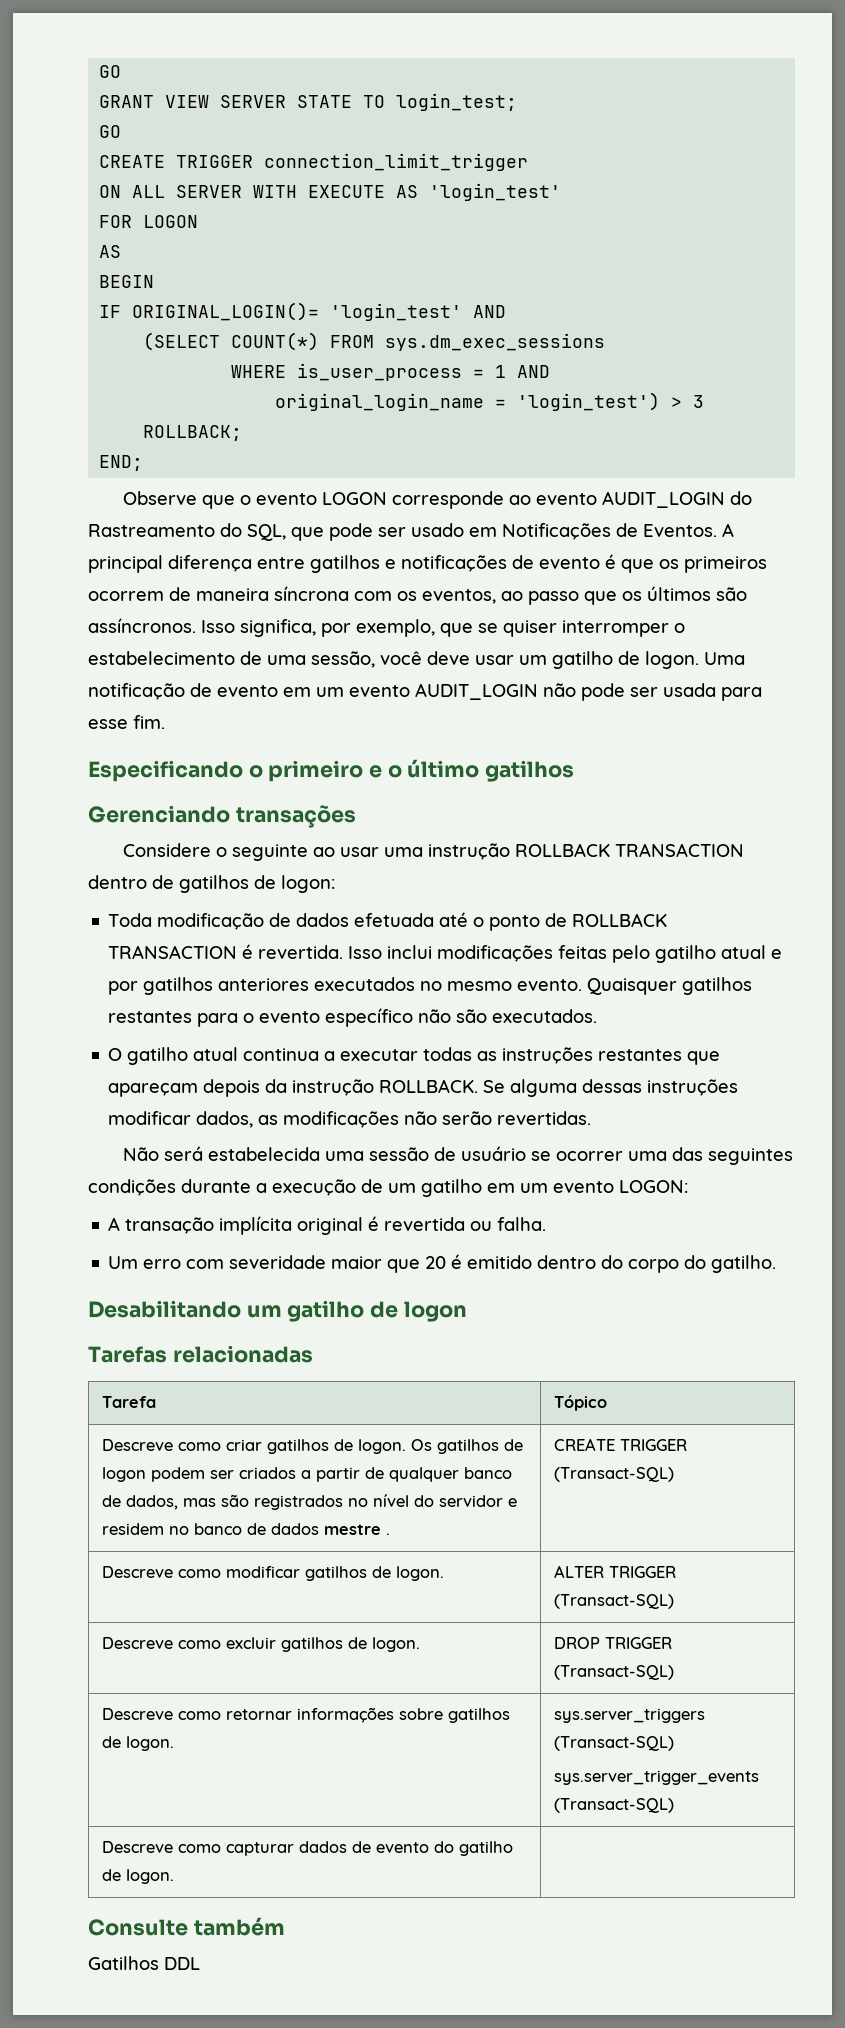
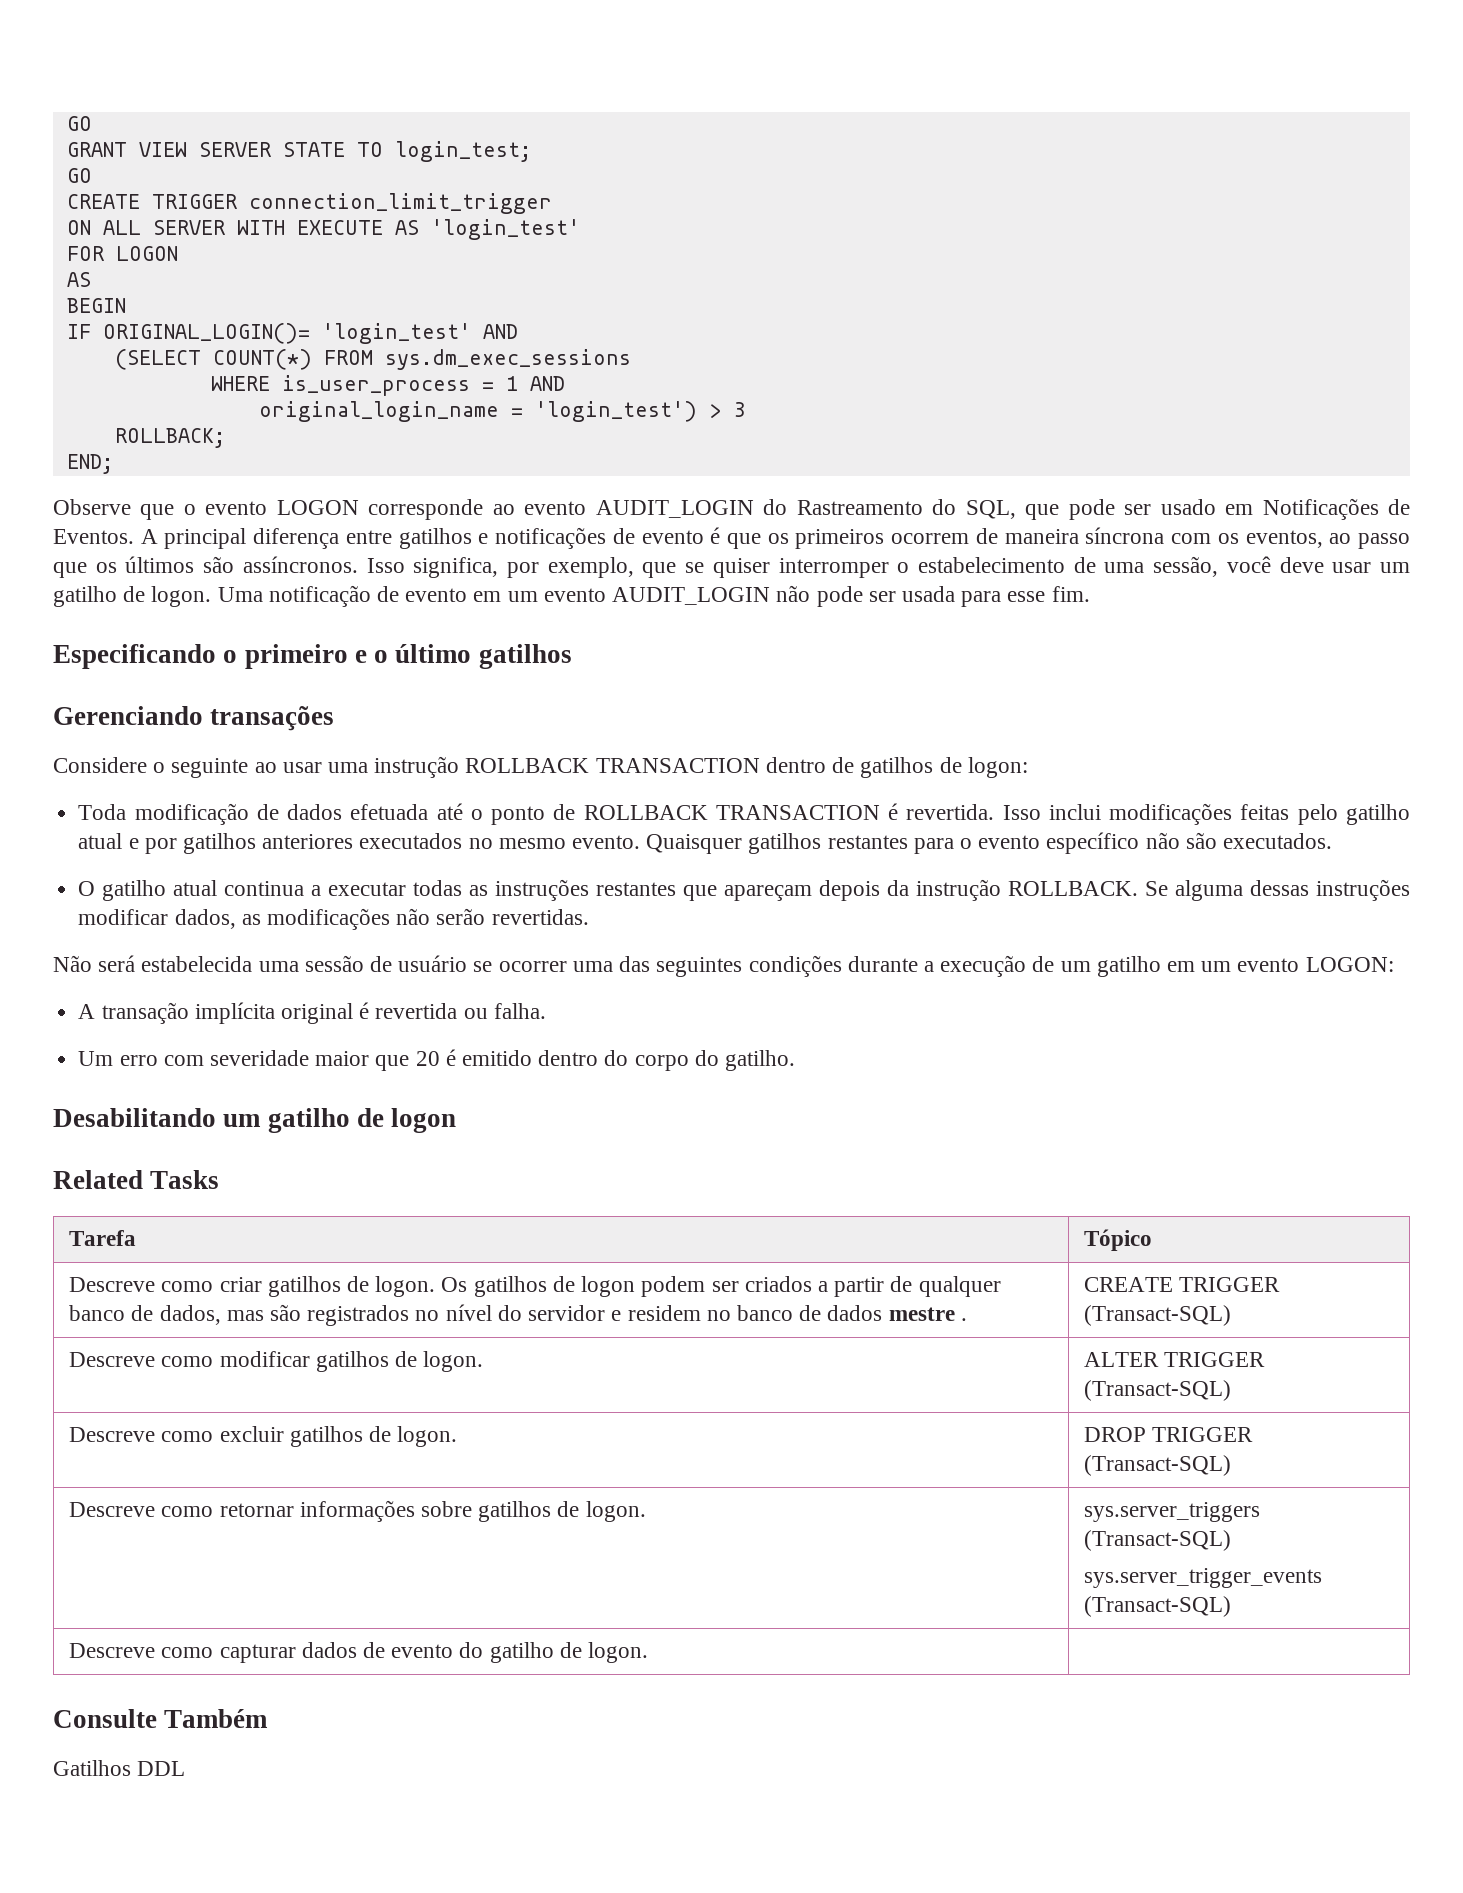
- Tarefas relacionadas
+ Related Tasks
- Consulte também
+ Consulte Também

